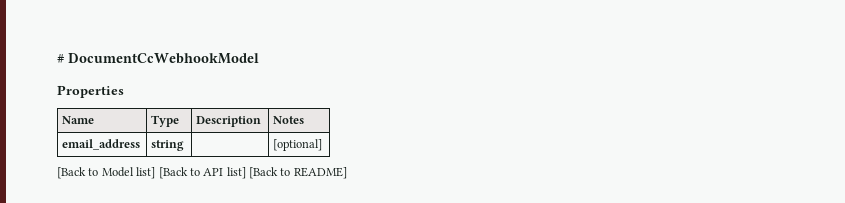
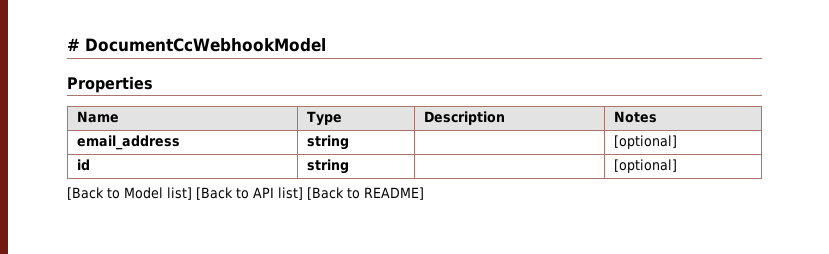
+ id | string | | [optional]

